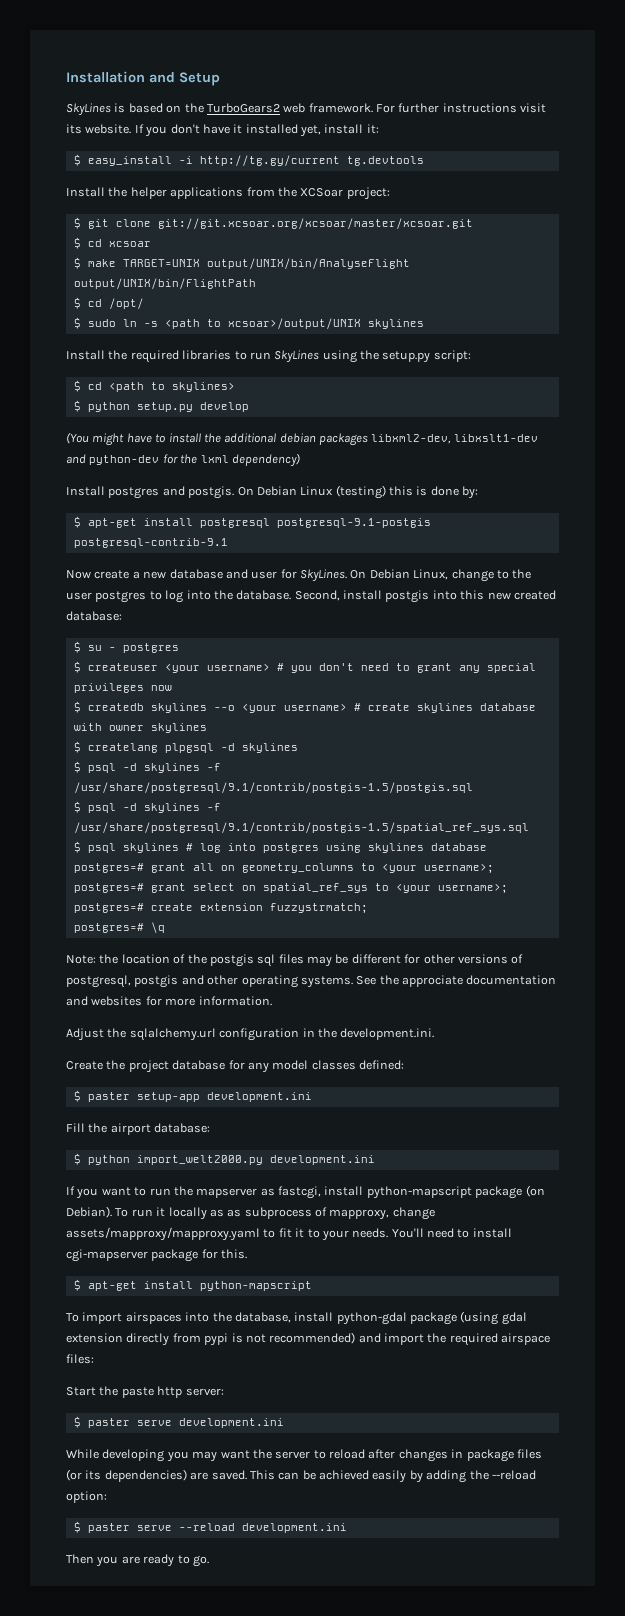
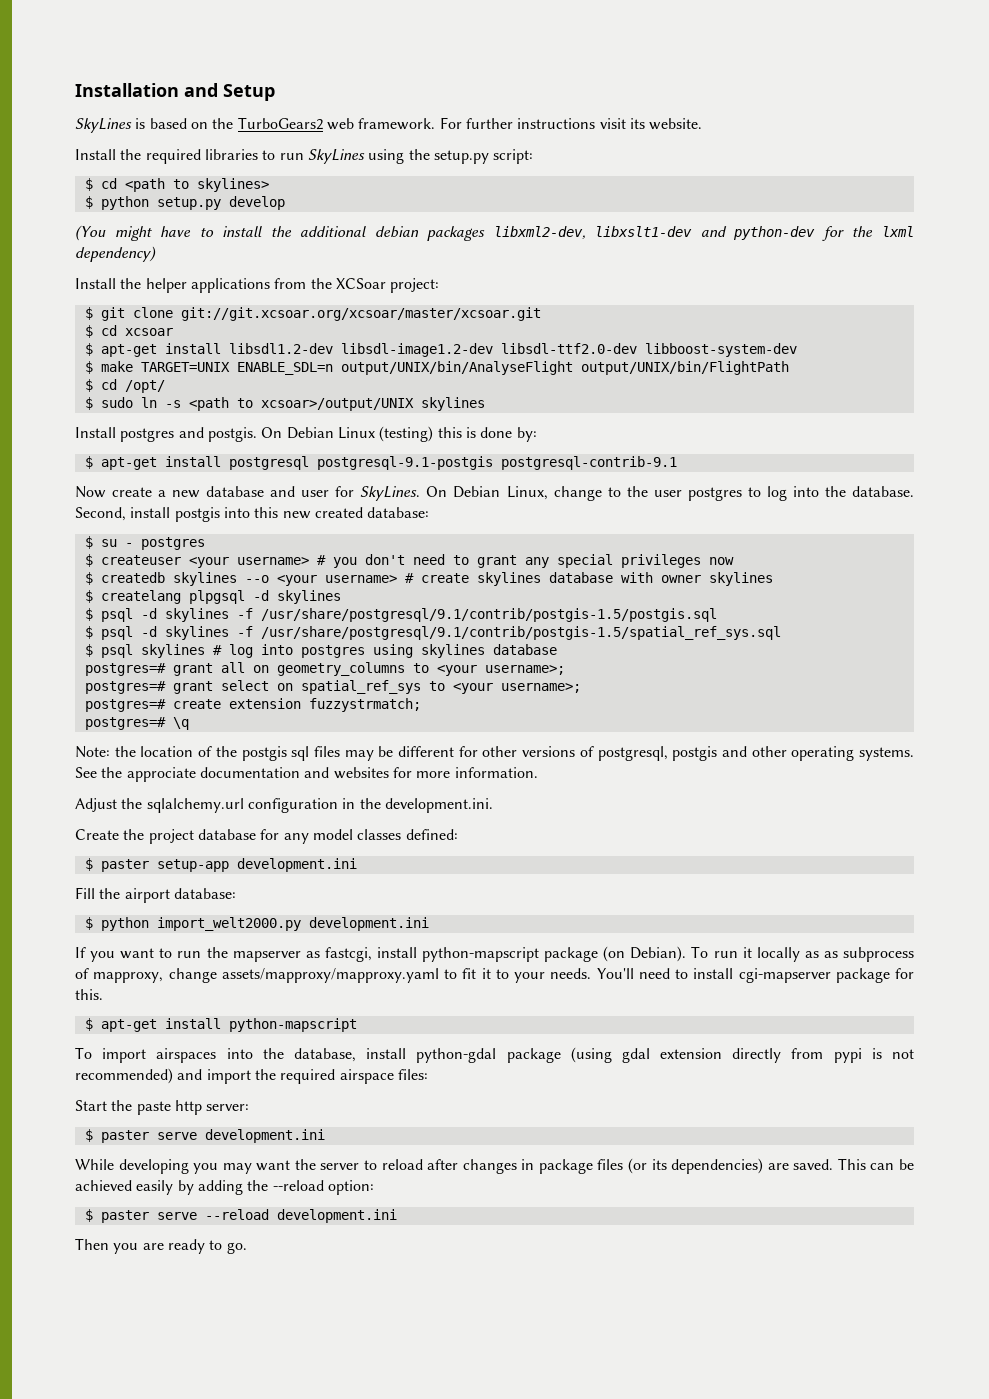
- If you don't have it installed yet, install it:
- $ easy_install -i http://tg.gy/current tg.devtools
- Install the helper applications from the XCSoar project:
- $ git clone git://git.xcsoar.org/xcsoar/master/xcsoar.git
- $ cd xcsoar
- $ make TARGET=UNIX output/UNIX/bin/AnalyseFlight output/UNIX/bin/FlightPath
- $ cd /opt/
- $ sudo ln -s <path to xcsoar>/output/UNIX skylines
+ Install the helper applications from the XCSoar project:
+ $ git clone git://git.xcsoar.org/xcsoar/master/xcsoar.git
+ $ cd xcsoar
+ $ apt-get install libsdl1.2-dev libsdl-image1.2-dev libsdl-ttf2.0-dev libboost-system-dev
+ $ make TARGET=UNIX ENABLE_SDL=n output/UNIX/bin/AnalyseFlight output/UNIX/bin/FlightPath
+ $ cd /opt/
+ $ sudo ln -s <path to xcsoar>/output/UNIX skylines

